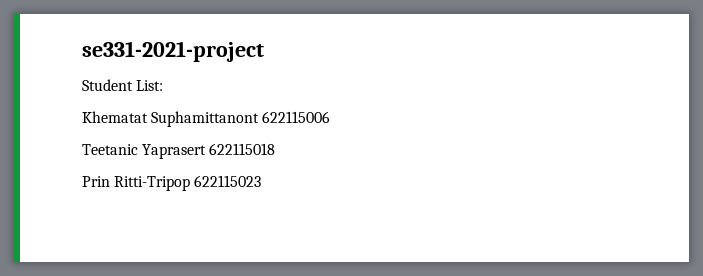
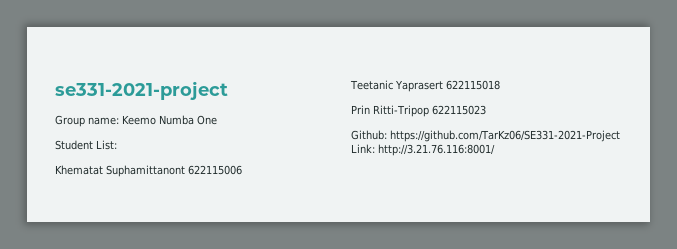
+ Group name: Keemo Numba One
+ Github: https://github.com/TarKz06/SE331-2021-Project Link: http://3.21.76.116:8001/

